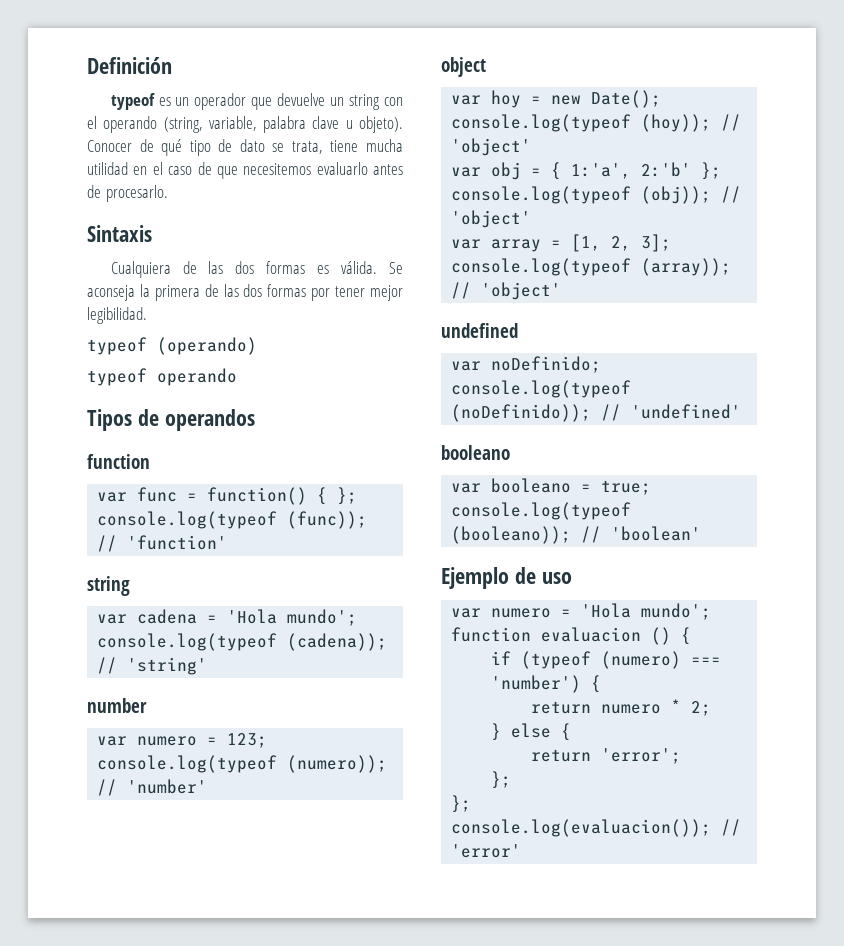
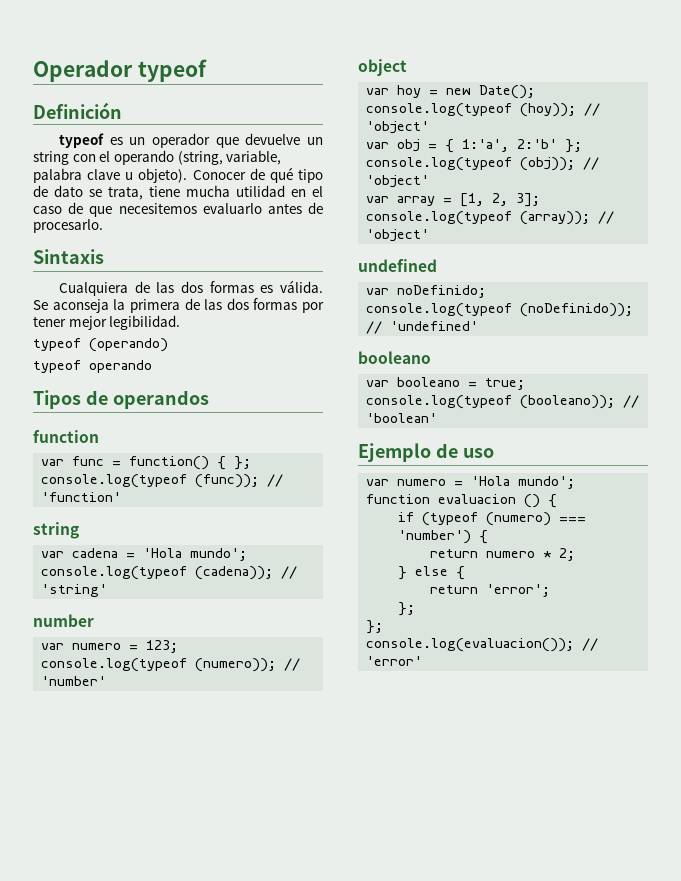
+ Operador typeof

